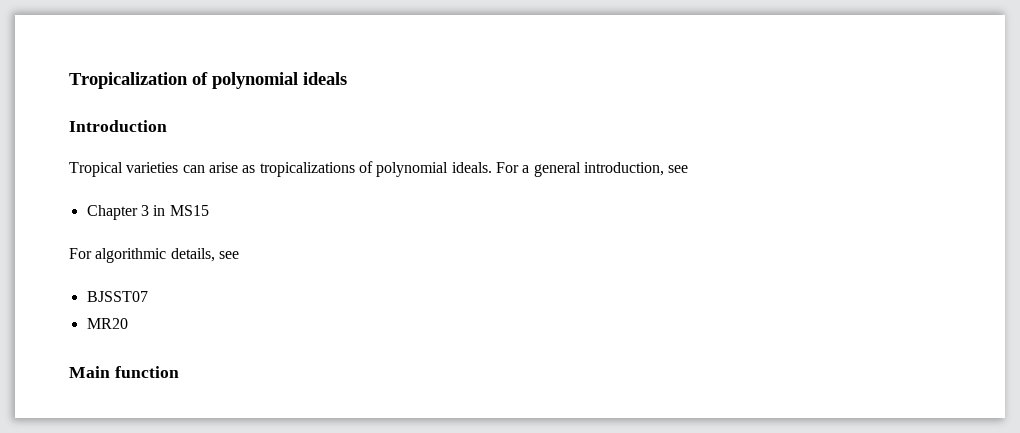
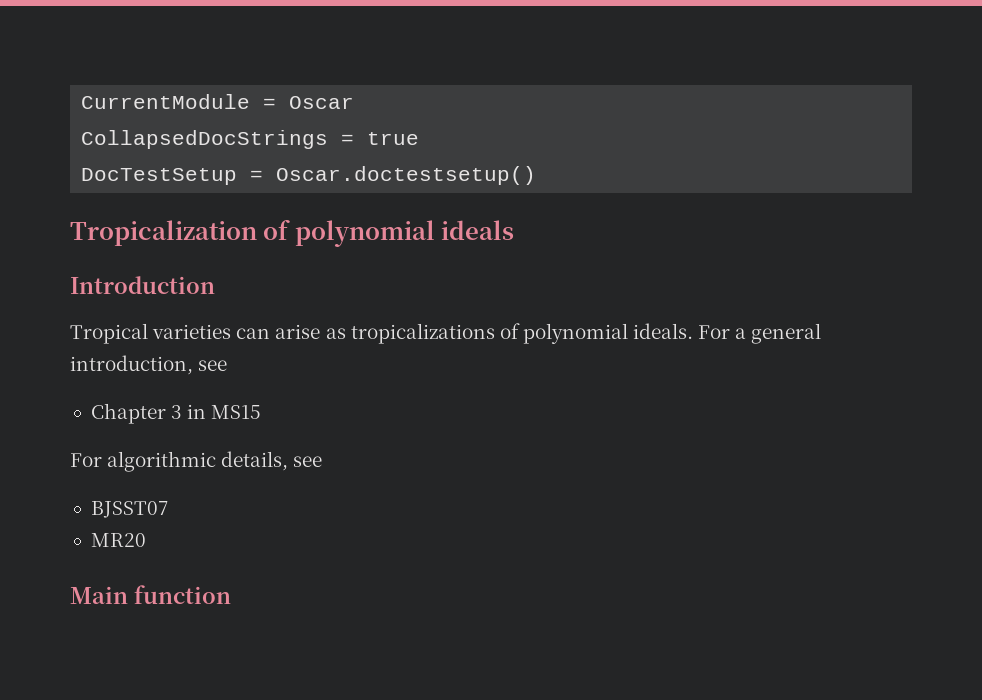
+ CurrentModule = Oscar
+ CollapsedDocStrings = true
+ DocTestSetup = Oscar.doctestsetup()

